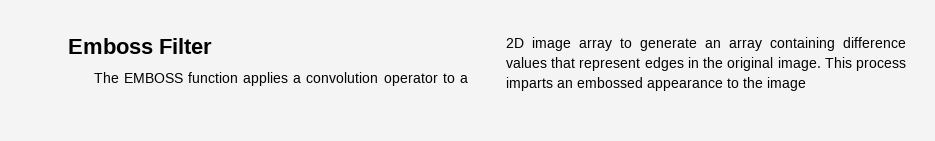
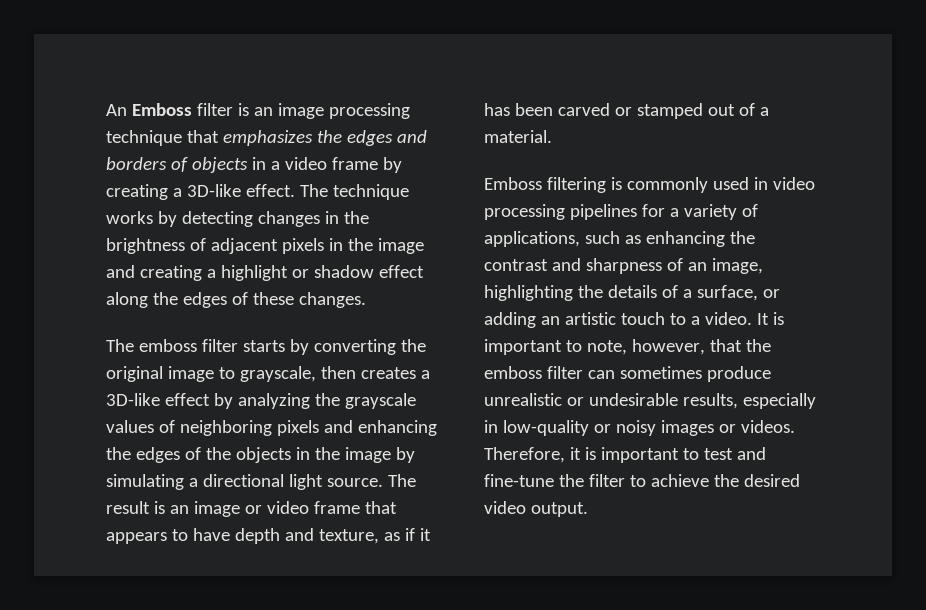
- Emboss Filter
- The EMBOSS function applies a convolution operator to a 2D image array to generate an array containing difference values that represent edges in the original image. This process imparts an embossed appearance to the image
+ An Emboss filter is an image processing technique that emphasizes the edges and borders of objects in a video frame by creating a 3D-like effect. The technique works by detecting changes in the brightness of adjacent pixels in the image and creating a highlight or shadow effect along the edges of these changes.
+ The emboss filter starts by converting the original image to grayscale, then creates a 3D-like effect by analyzing the grayscale values of neighboring pixels and enhancing the edges of the objects in the image by simulating a directional light source. The result is an image or video frame that appears to have depth and texture, as if it has been carved or stamped out of a material.
+ Emboss filtering is commonly used in video processing pipelines for a variety of applications, such as enhancing the contrast and sharpness of an image, highlighting the details of a surface, or adding an artistic touch to a video. It is important to note, however, that the emboss filter can sometimes produce unrealistic or undesirable results, especially in low-quality or noisy images or videos. Therefore, it is important to test and fine-tune the filter to achieve the desired video output.

